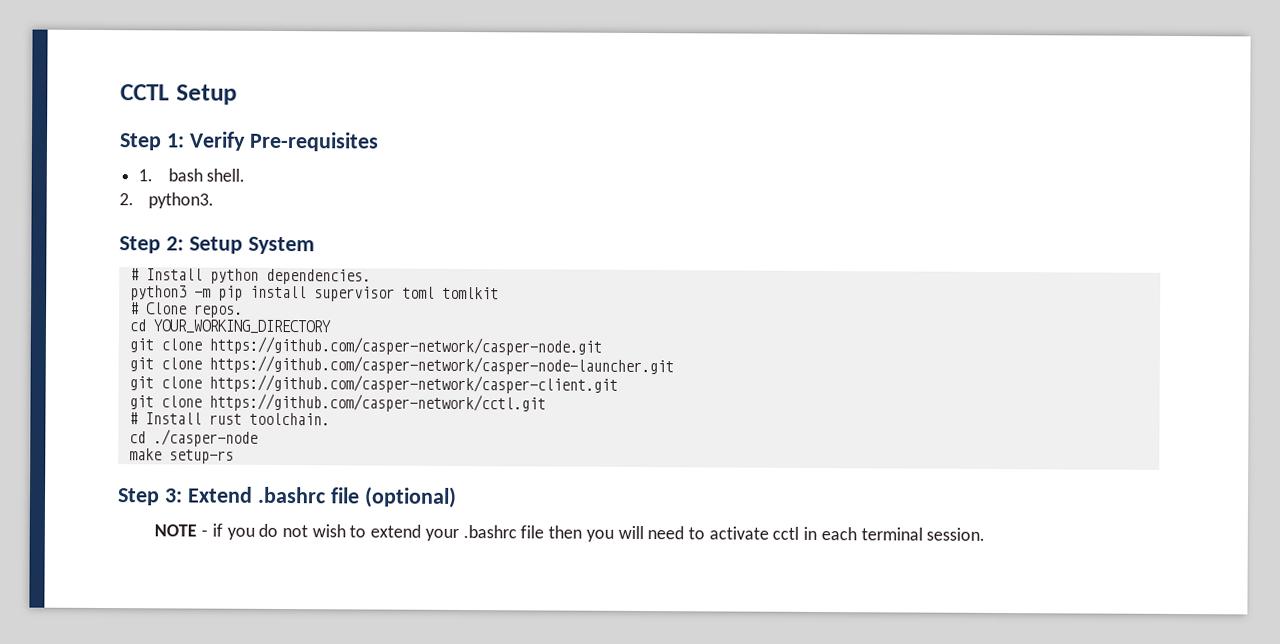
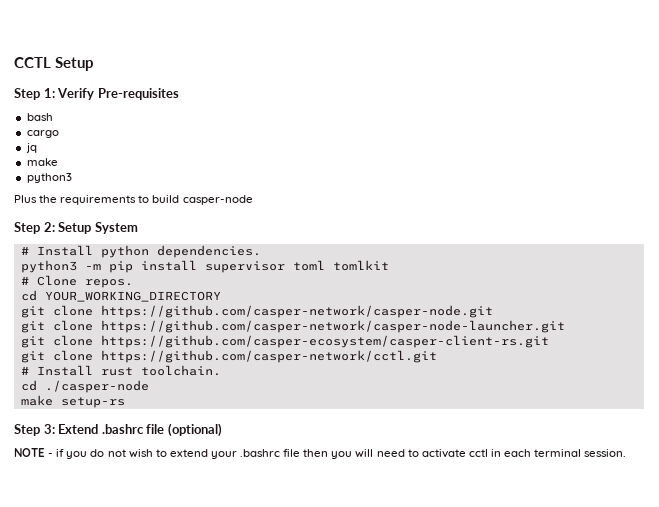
- 1. bash shell.
- 2. python3.
+ bash
+ cargo
+ jq
+ make
+ python3
+ Plus the requirements to build casper-node
- git clone https://github.com/casper-network/casper-client.git
+ git clone https://github.com/casper-ecosystem/casper-client-rs.git

